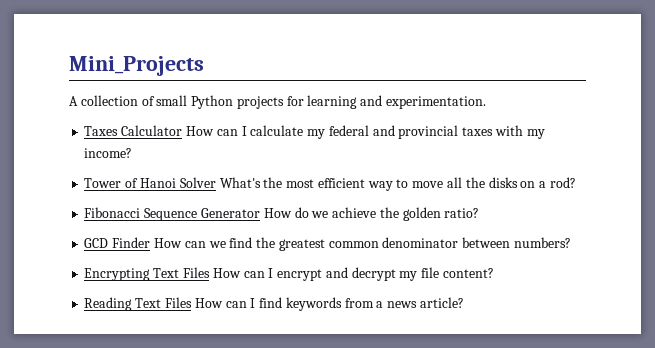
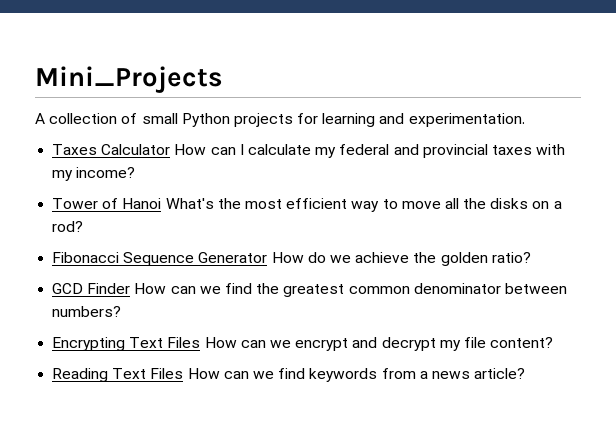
- Tower of Hanoi Solver What's the most efficient way to move all the disks on a rod?
+ Tower of Hanoi What's the most efficient way to move all the disks on a rod?
- Encrypting Text Files How can I encrypt and decrypt my file content?
+ Encrypting Text Files How can we encrypt and decrypt my file content?
- Reading Text Files How can I find keywords from a news article?
+ Reading Text Files How can we find keywords from a news article?

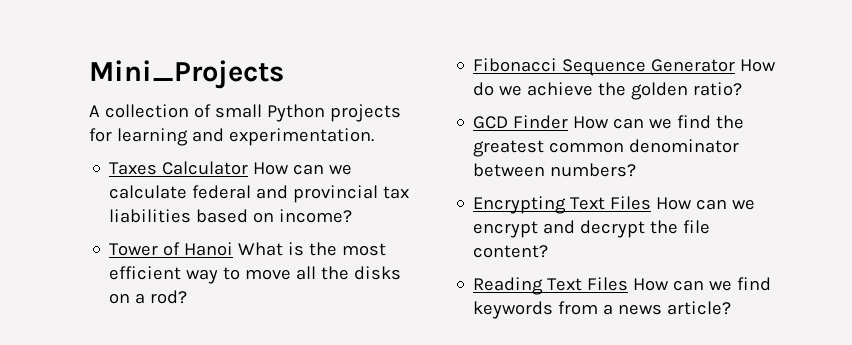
- Taxes Calculator How can I calculate my federal and provincial taxes with my income?
+ Taxes Calculator How can we calculate federal and provincial tax liabilities based on income?
- Tower of Hanoi What's the most efficient way to move all the disks on a rod?
+ Tower of Hanoi What is the most efficient way to move all the disks on a rod?
- Encrypting Text Files How can we encrypt and decrypt my file content?
+ Encrypting Text Files How can we encrypt and decrypt the file content?

